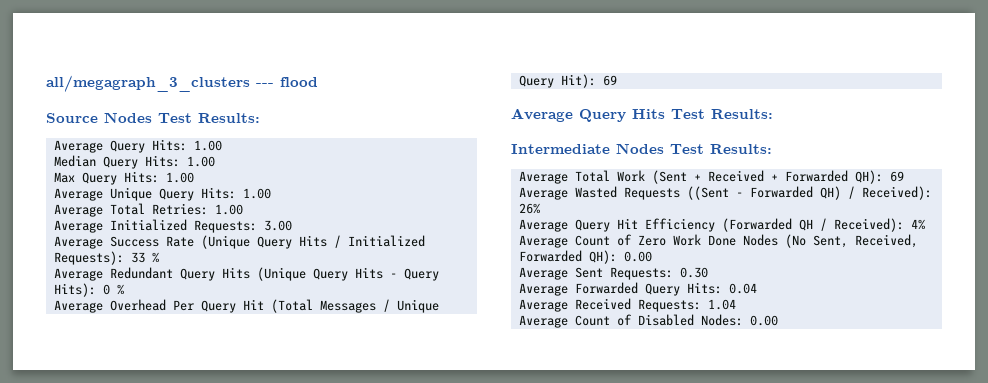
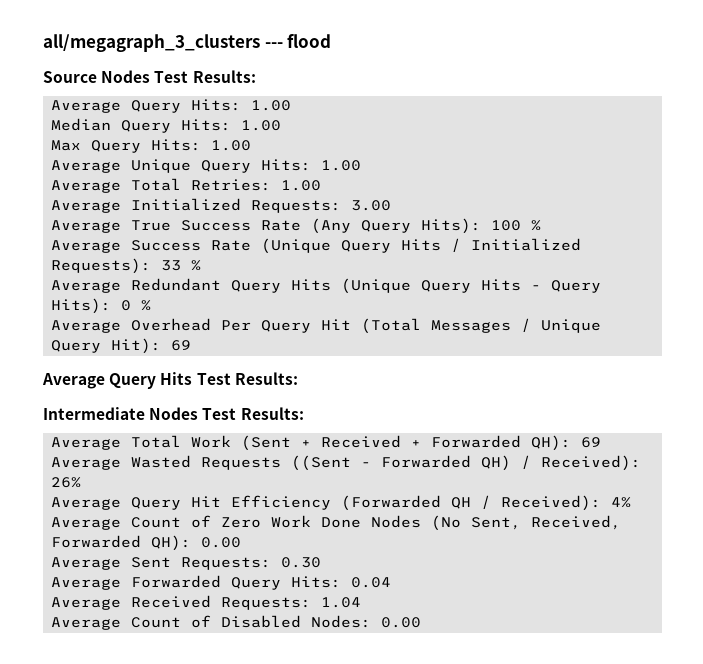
+ Average True Success Rate (Any Query Hits): 100 %

